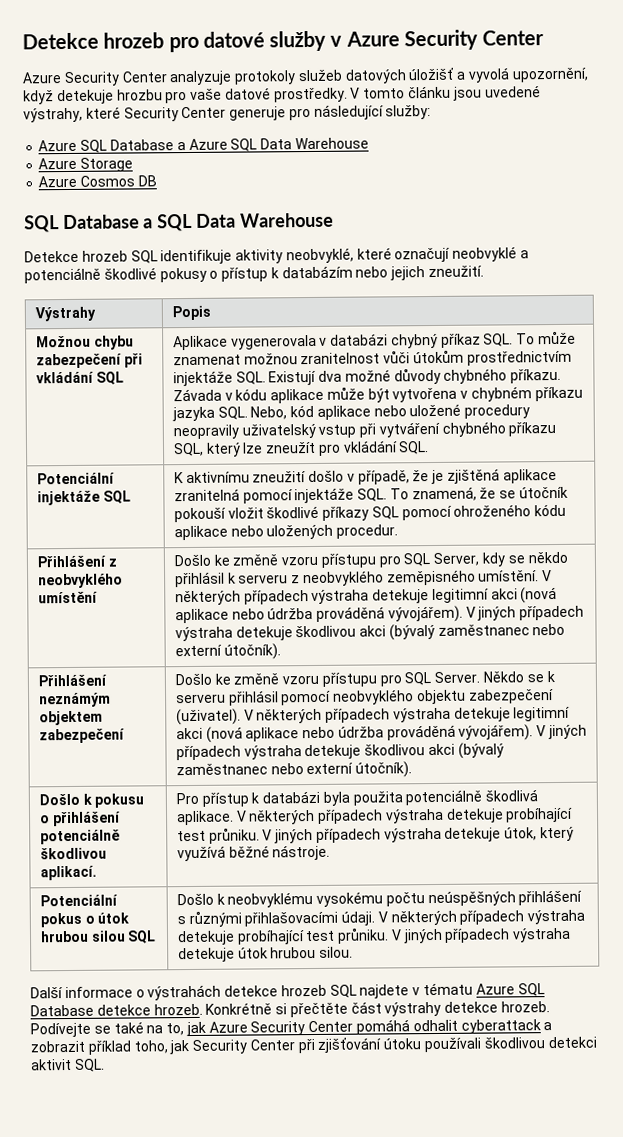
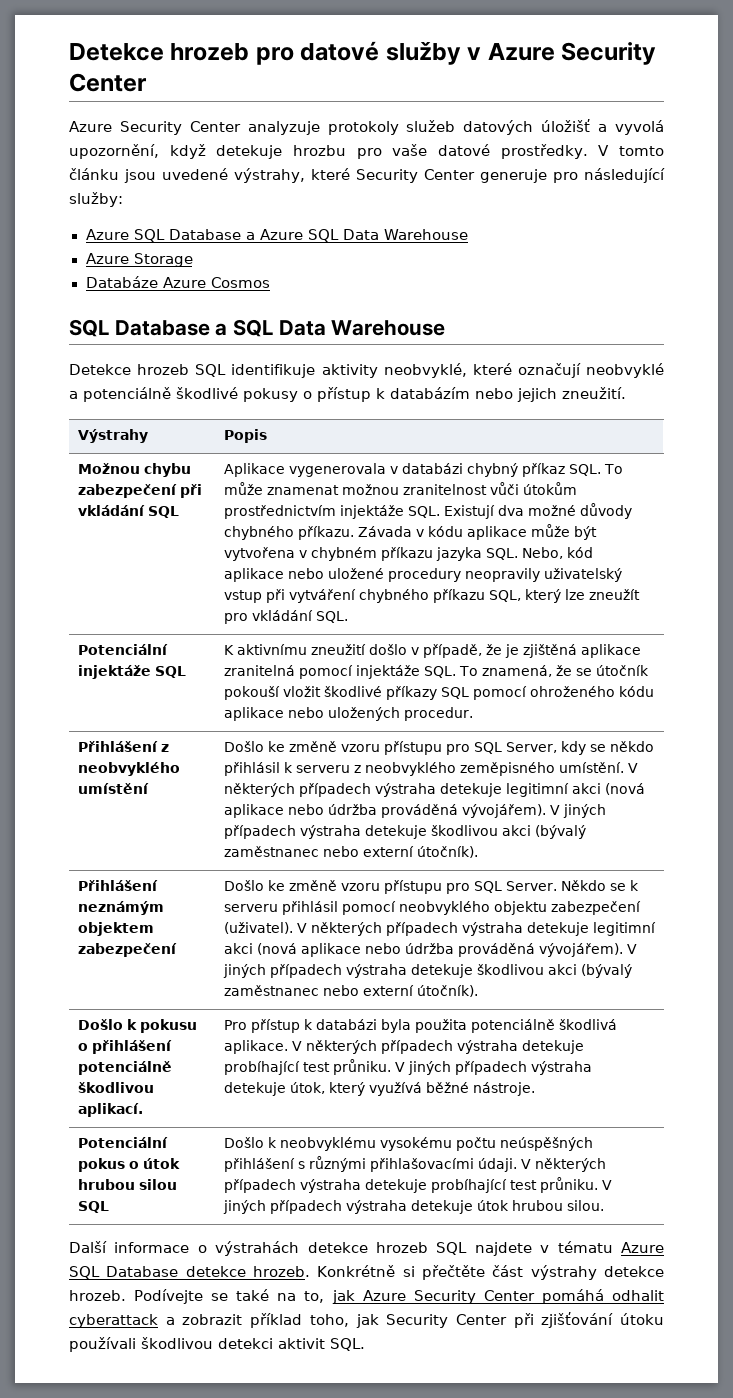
- Azure Cosmos DB
+ Databáze Azure Cosmos

